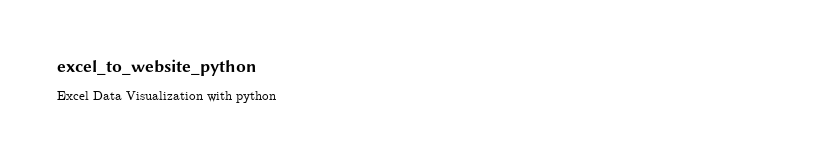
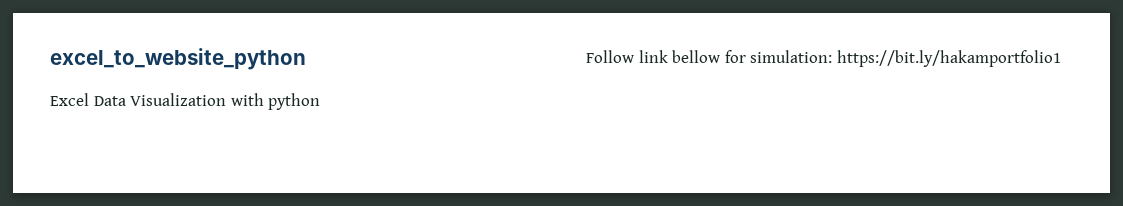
+ Follow link bellow for simulation: https://bit.ly/hakamportfolio1

